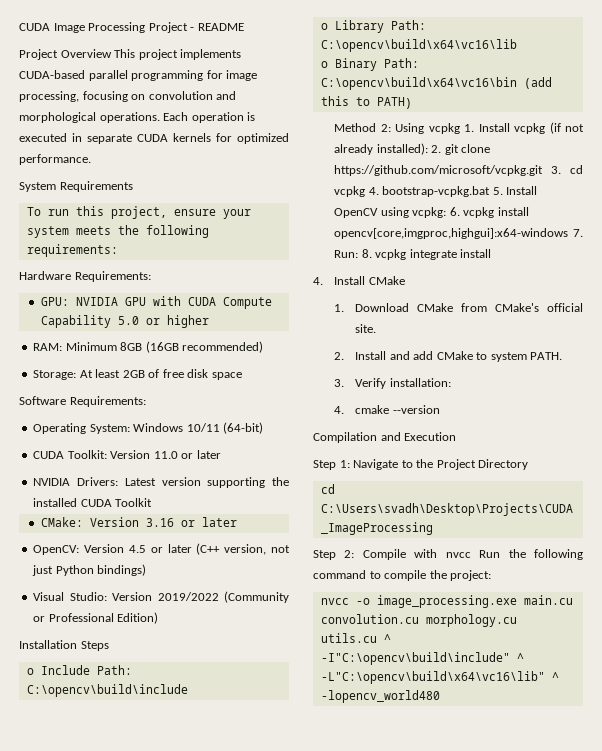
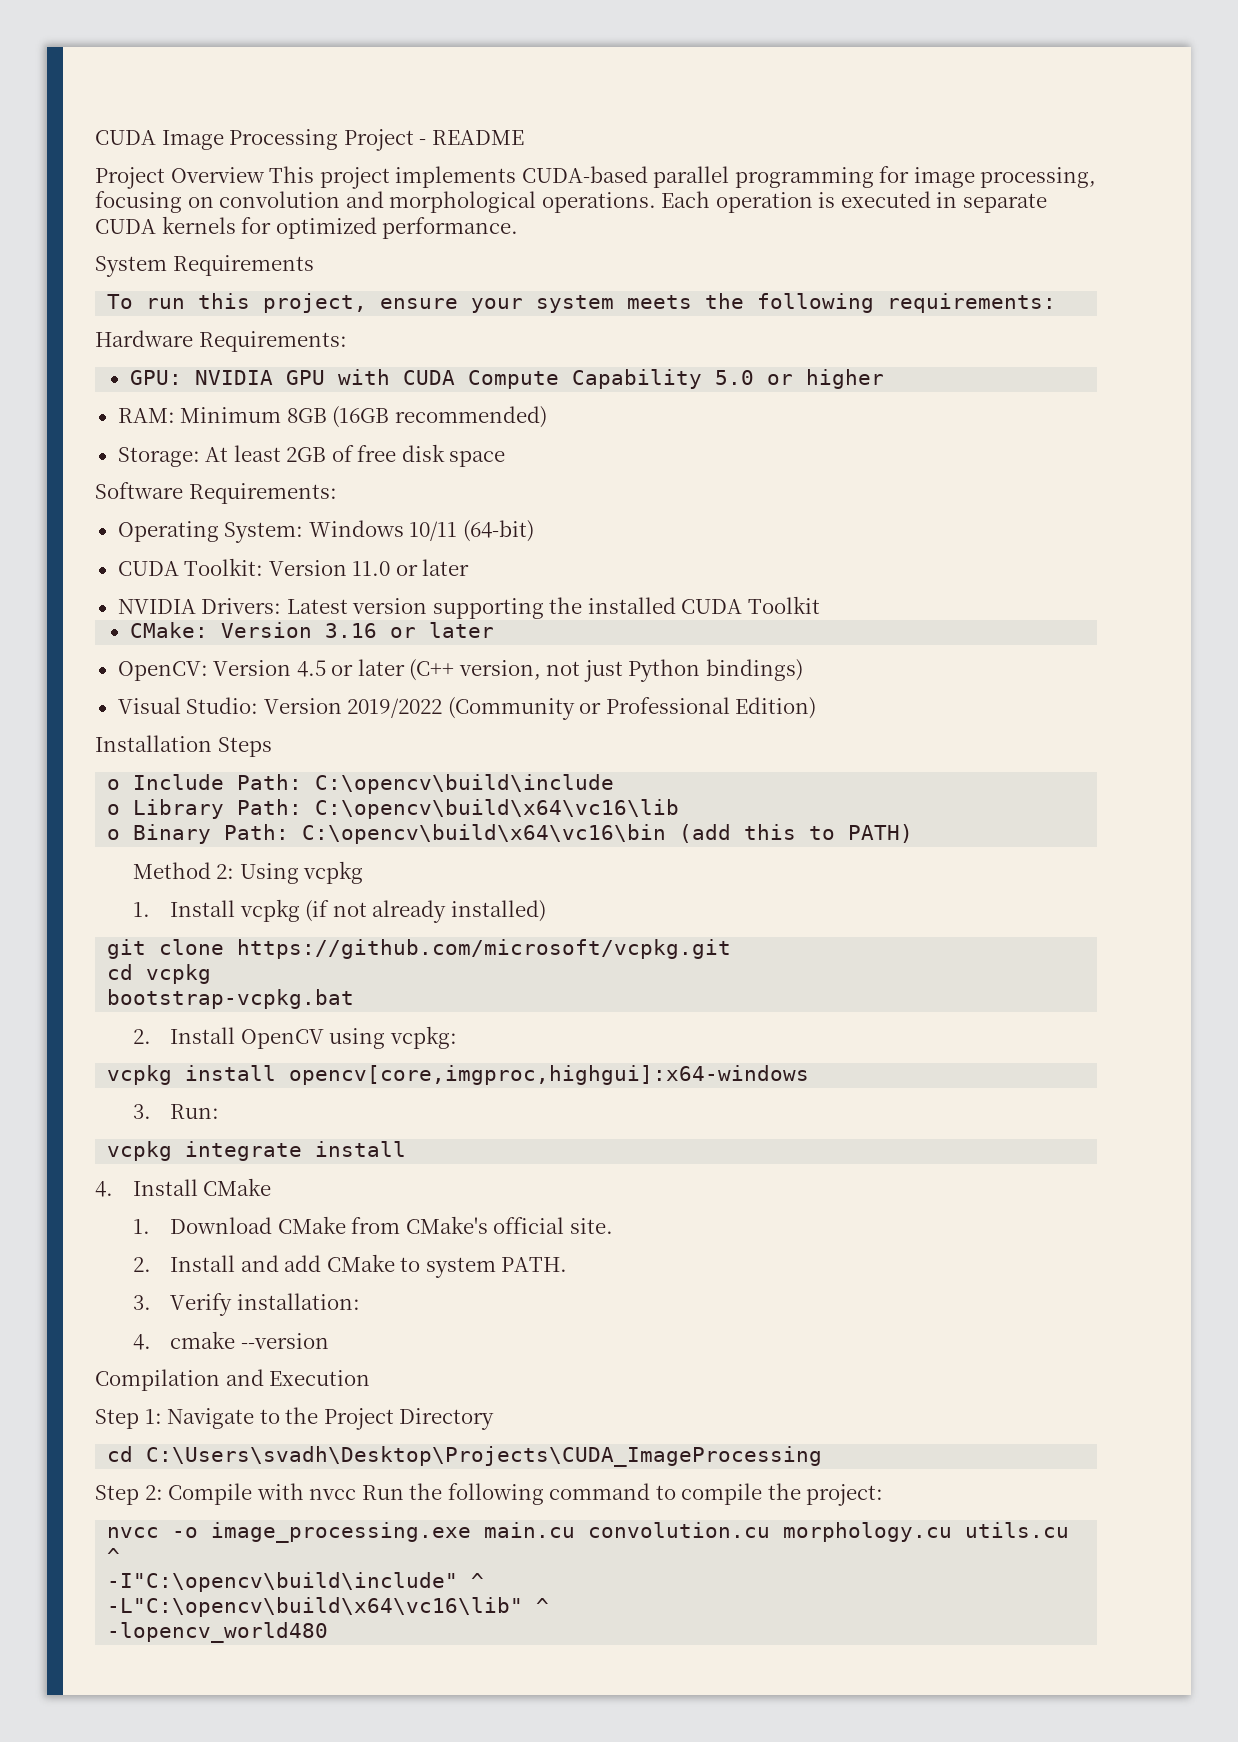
- Method 2: Using vcpkg 1. Install vcpkg (if not already installed): 2. git clone https://github.com/microsoft/vcpkg.git 3. cd vcpkg 4. bootstrap-vcpkg.bat 5. Install OpenCV using vcpkg: 6. vcpkg install opencv[core,imgproc,highgui]:x64-windows 7. Run: 8. vcpkg integrate install
+ Method 2: Using vcpkg
+ 1. Install vcpkg (if not already installed)
+ git clone https://github.com/microsoft/vcpkg.git
+ cd vcpkg
+ bootstrap-vcpkg.bat
+ 2. Install OpenCV using vcpkg:
+ vcpkg install opencv[core,imgproc,highgui]:x64-windows
+ 3. Run:
+ vcpkg integrate install

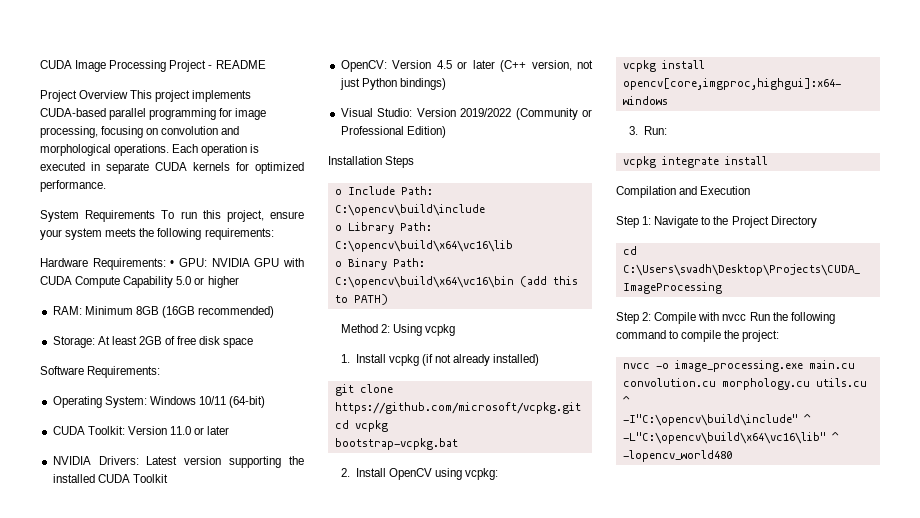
- System Requirements
- To run this project, ensure your system meets the following requirements:
+ System Requirements To run this project, ensure your system meets the following requirements:
- Hardware Requirements:
- GPU: NVIDIA GPU with CUDA Compute Capability 5.0 or higher
+ Hardware Requirements: • GPU: NVIDIA GPU with CUDA Compute Capability 5.0 or higher
- CMake: Version 3.16 or later
- 4. Install CMake
- 1. Download CMake from CMake's official site.
- 2. Install and add CMake to system PATH.
- 3. Verify installation:
- 4. cmake --version

